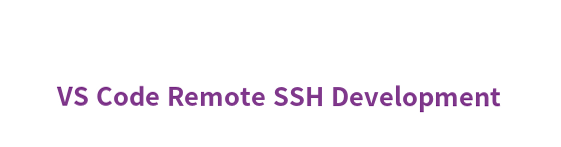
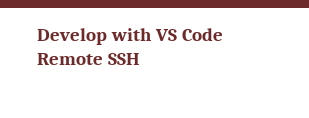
- VS Code Remote SSH Development
+ Develop with VS Code Remote SSH

